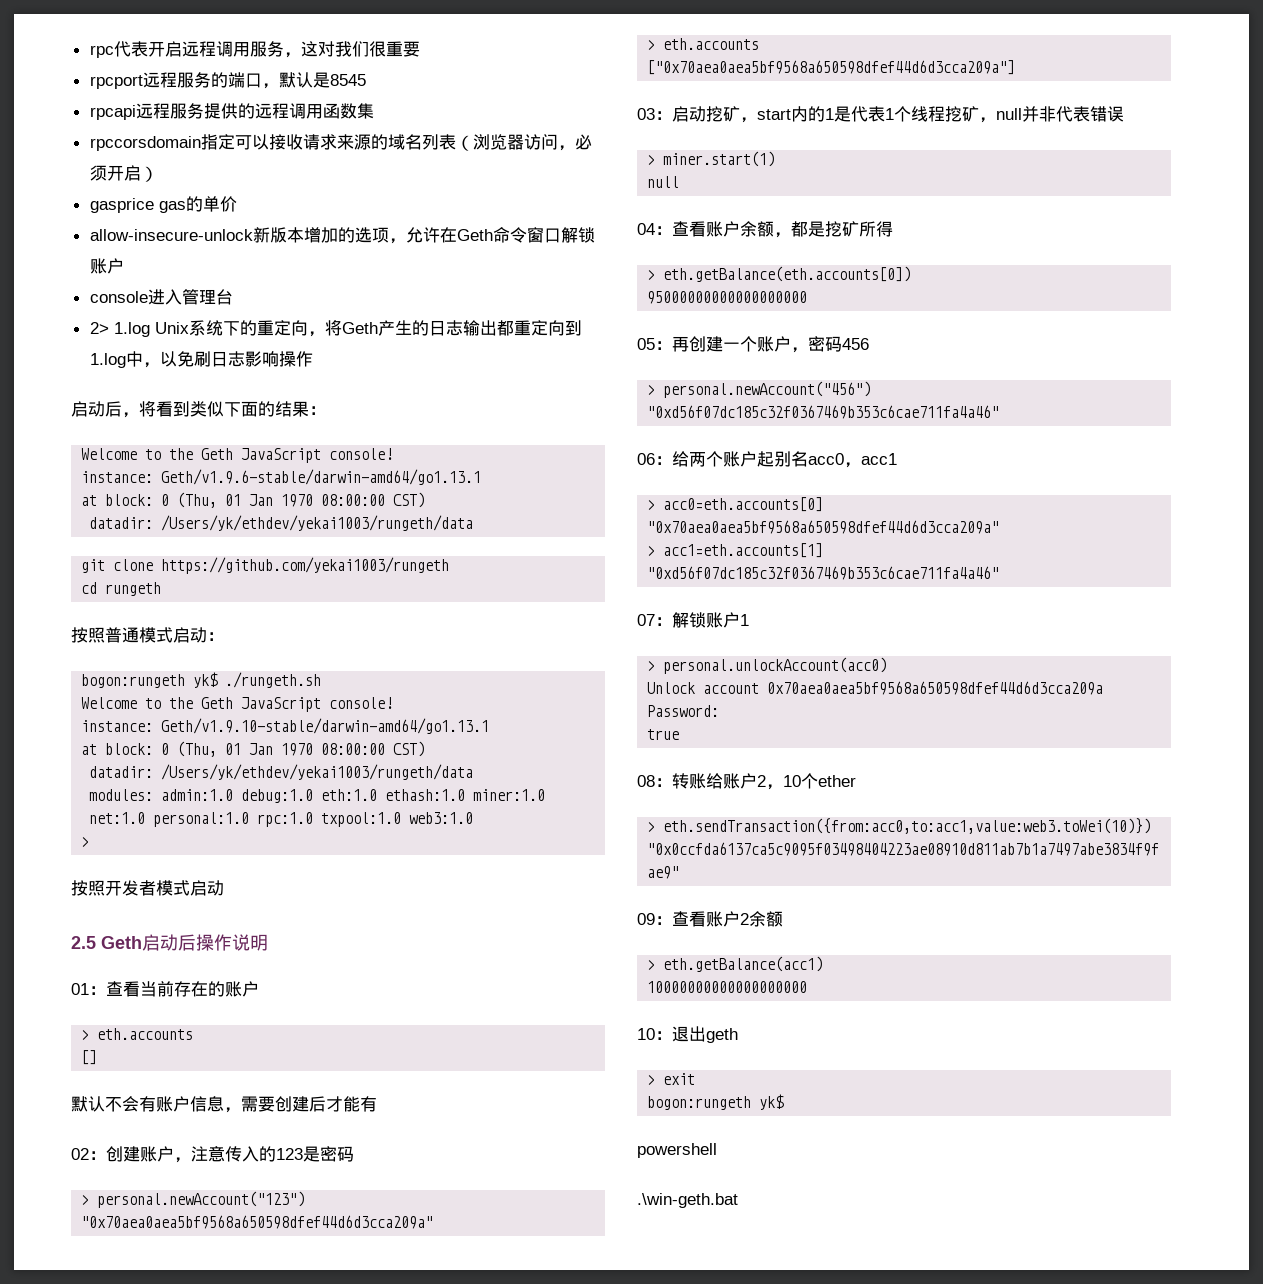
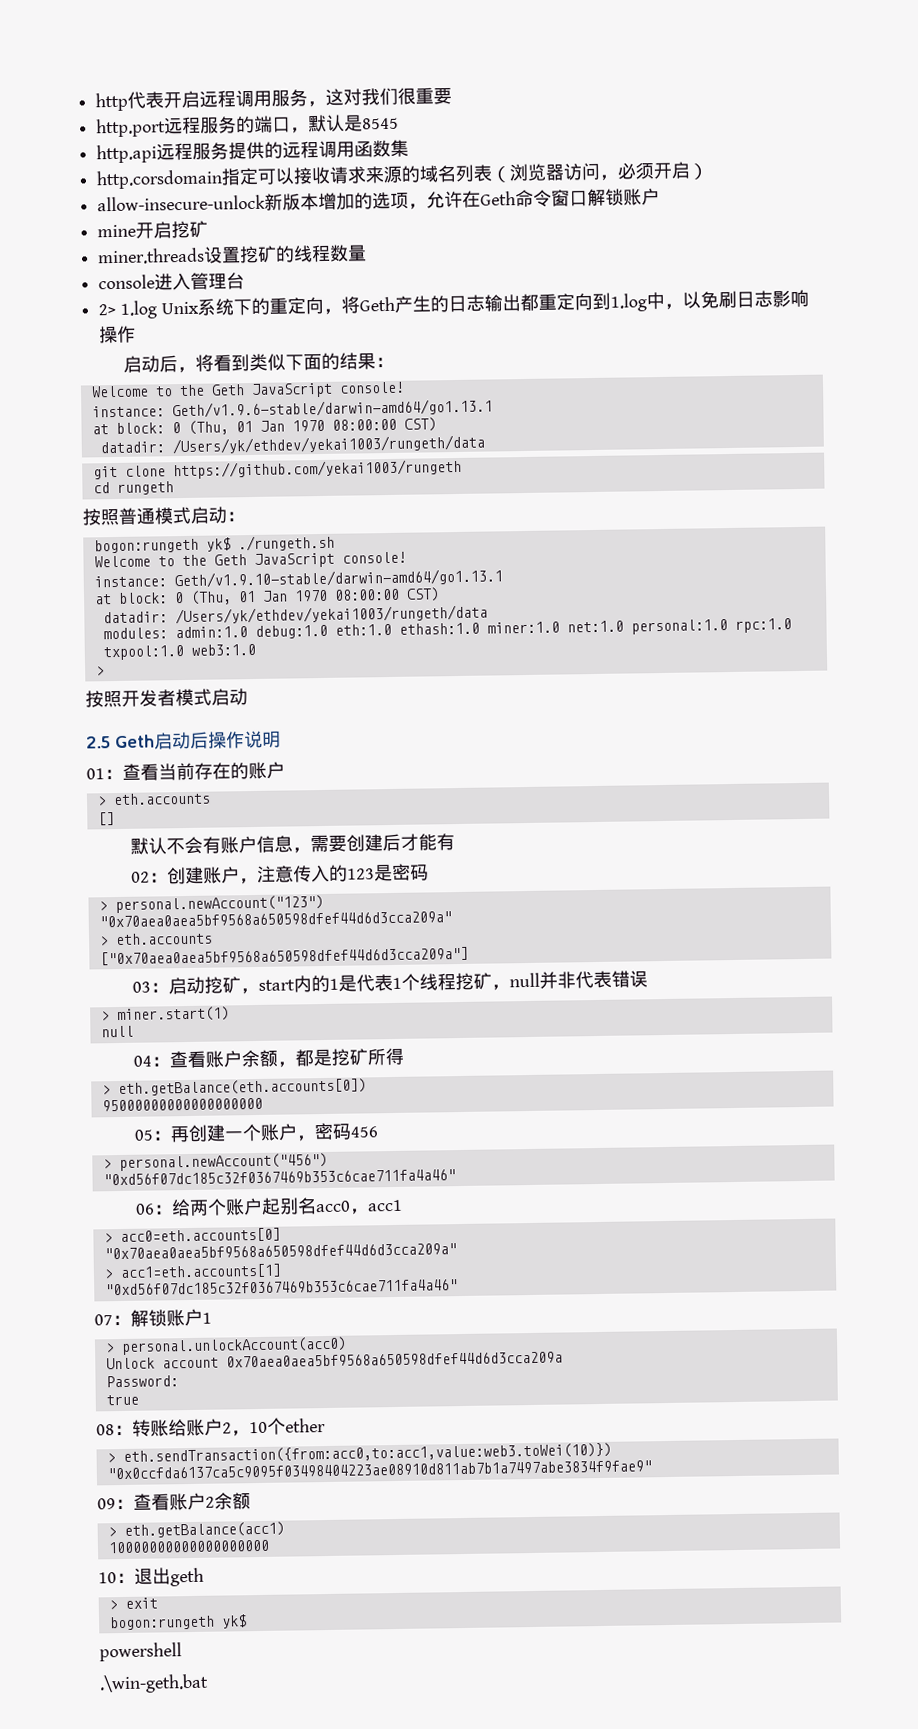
- rpc代表开启远程调用服务，这对我们很重要
+ http代表开启远程调用服务，这对我们很重要
- rpcport远程服务的端口，默认是8545
+ http.port远程服务的端口，默认是8545
- rpcapi远程服务提供的远程调用函数集
+ http.api远程服务提供的远程调用函数集
- rpccorsdomain指定可以接收请求来源的域名列表（浏览器访问，必须开启）
+ http.corsdomain指定可以接收请求来源的域名列表（浏览器访问，必须开启）
- gasprice gas的单价
+ mine开启挖矿
+ miner.threads设置挖矿的线程数量

